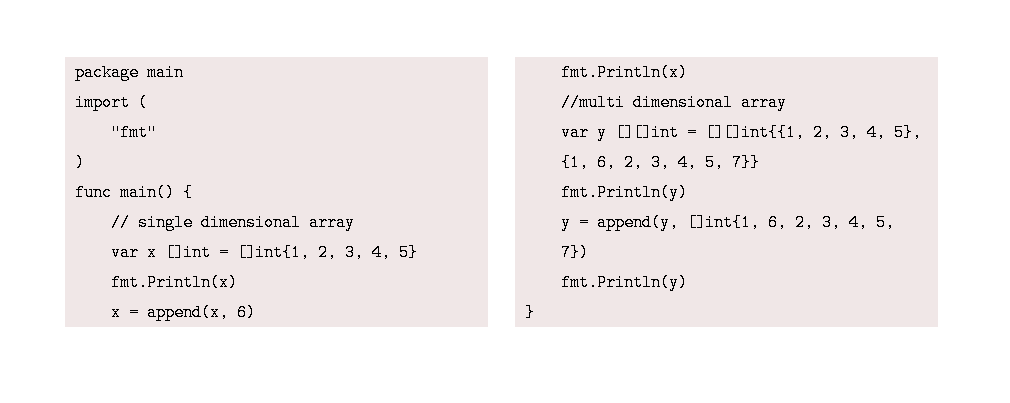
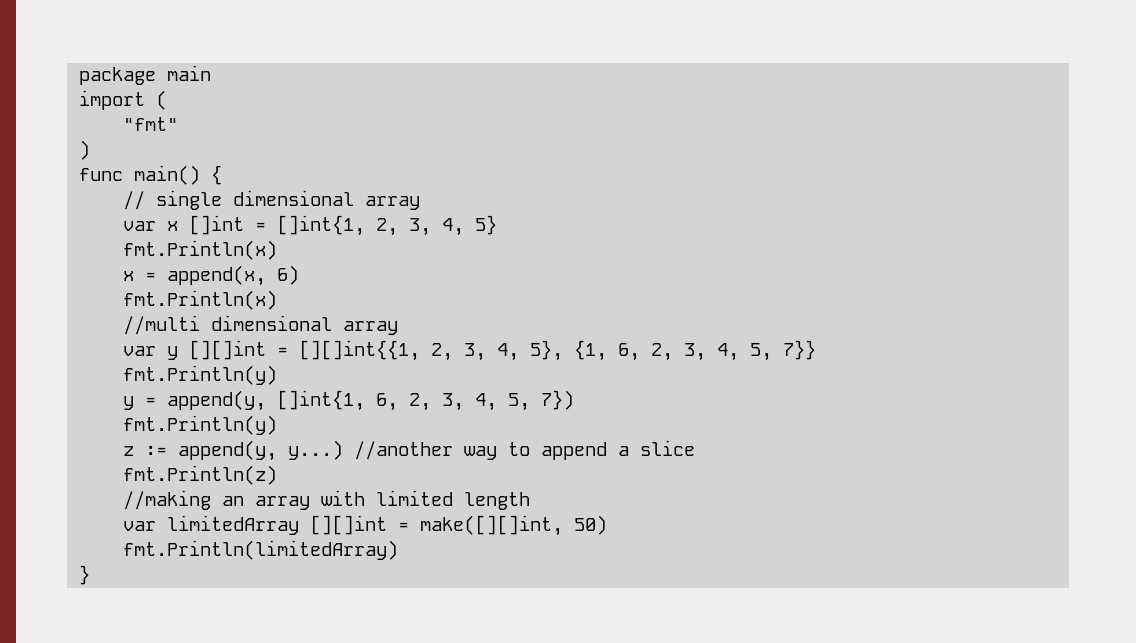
+ z := append(y, y...) //another way to append a slice
+ fmt.Println(z)
+ //making an array with limited length
+ var limitedArray [][]int = make([][]int, 50)
+ fmt.Println(limitedArray)

